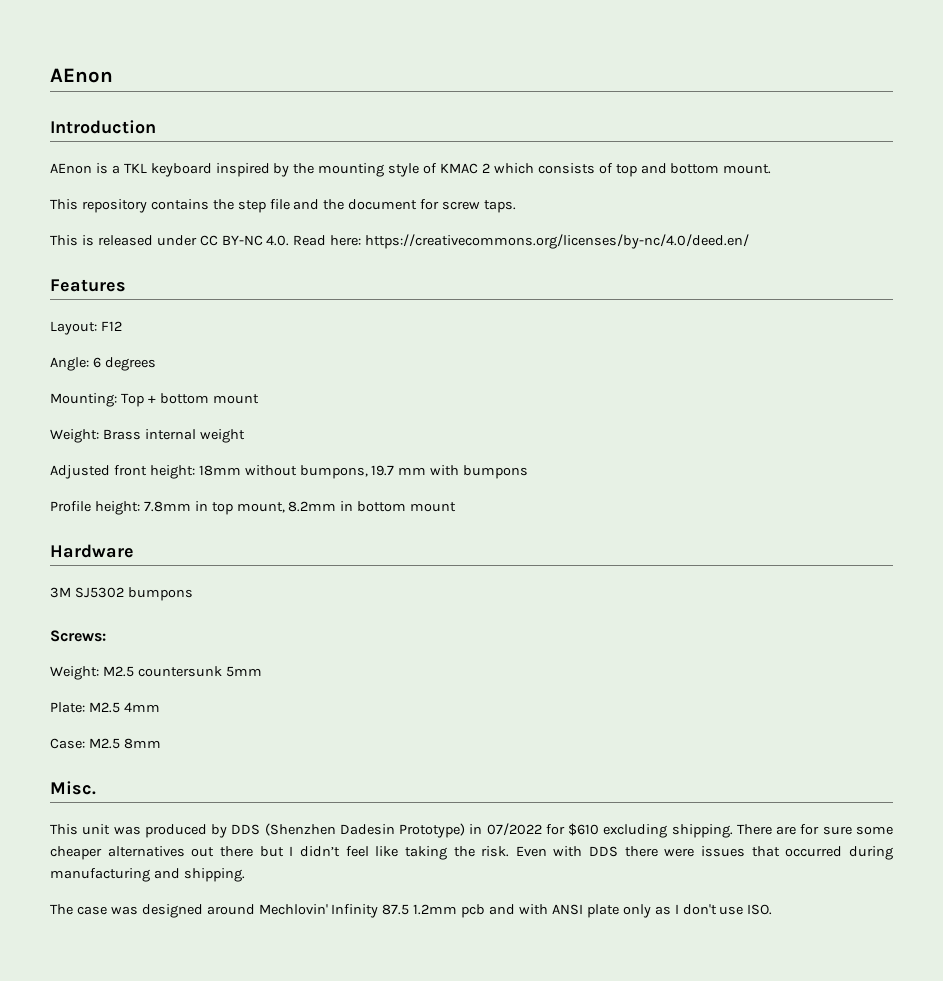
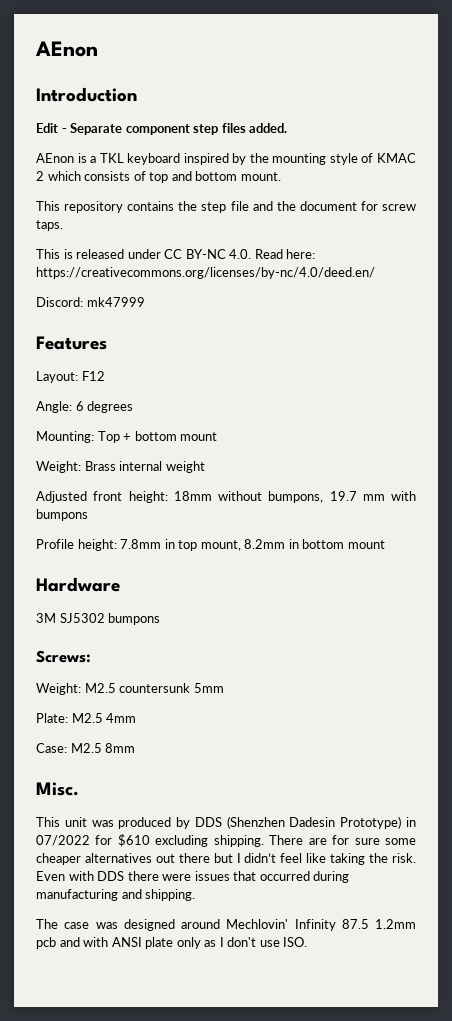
+ Edit - Separate component step files added.
+ Discord: mk47999

